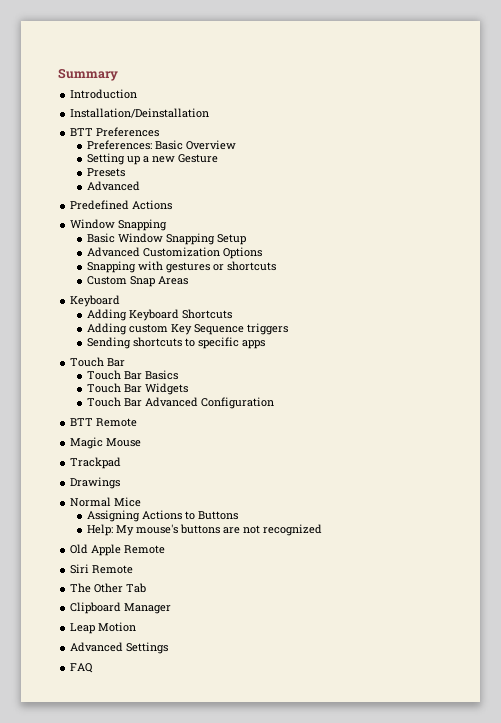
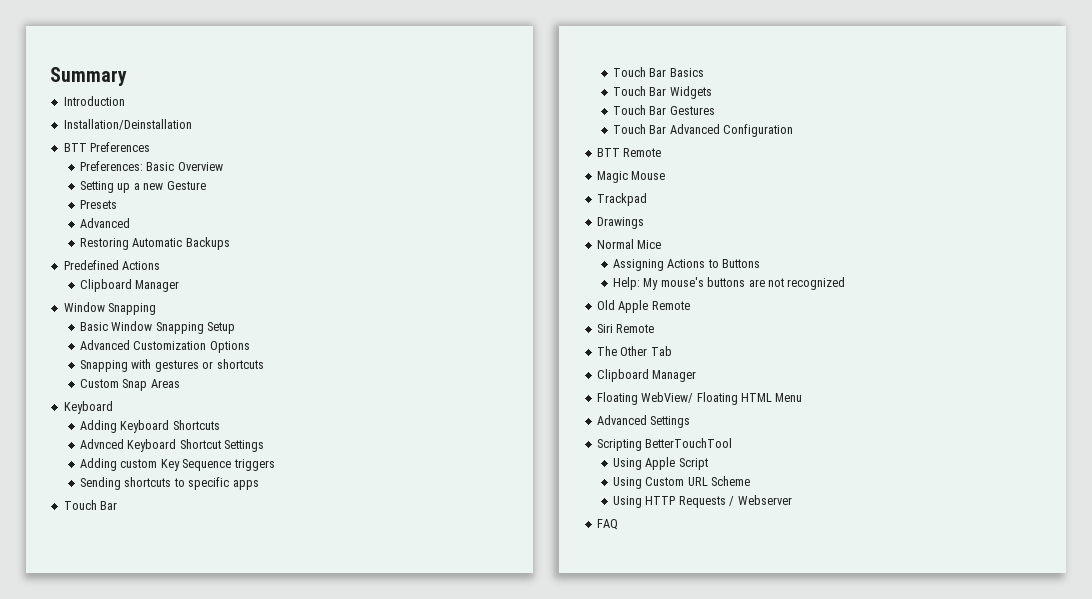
+ Restoring Automatic Backups
  Predefined Actions
+ Clipboard Manager
+ Advnced Keyboard Shortcut Settings
+ Touch Bar Gestures
- Leap Motion
+ Floating WebView/ Floating HTML Menu
  Advanced Settings
+ Scripting BetterTouchTool
+ Using Apple Script
+ Using Custom URL Scheme
+ Using HTTP Requests / Webserver

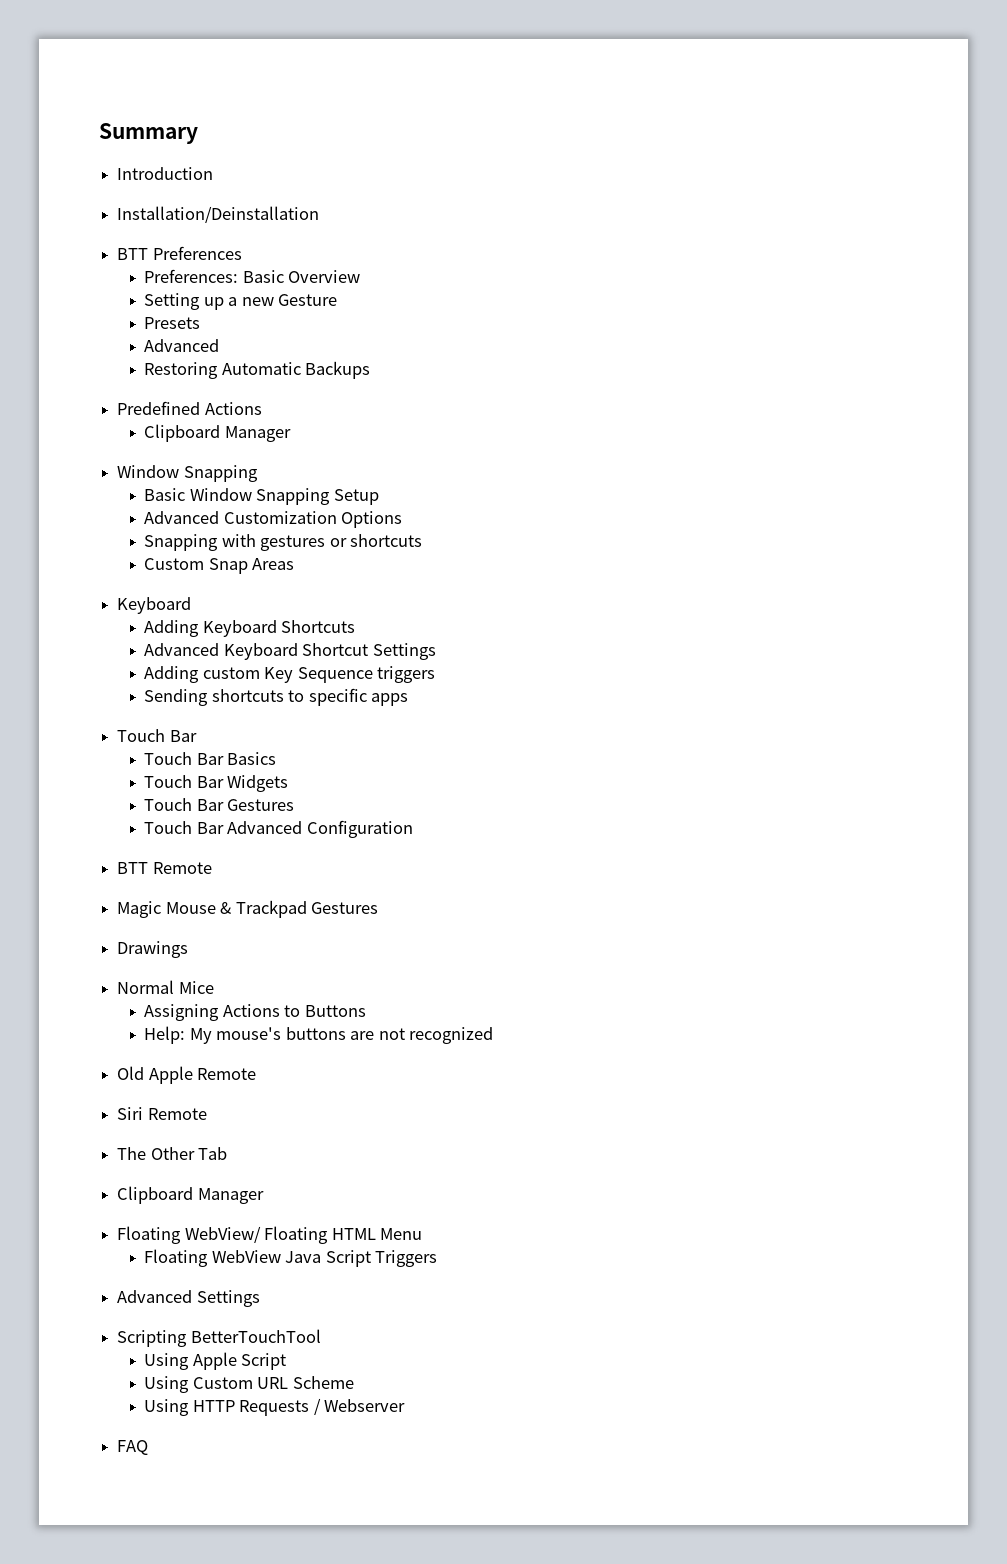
- Advnced Keyboard Shortcut Settings
+ Advanced Keyboard Shortcut Settings
- Magic Mouse
- Trackpad
+ Magic Mouse & Trackpad Gestures
+ Floating WebView Java Script Triggers

